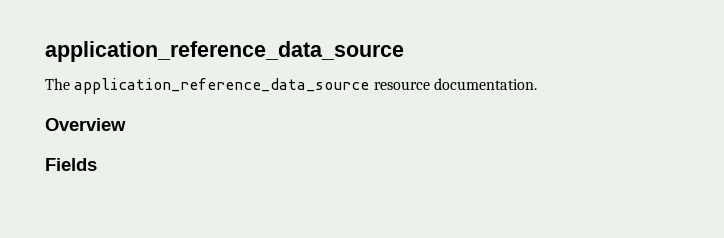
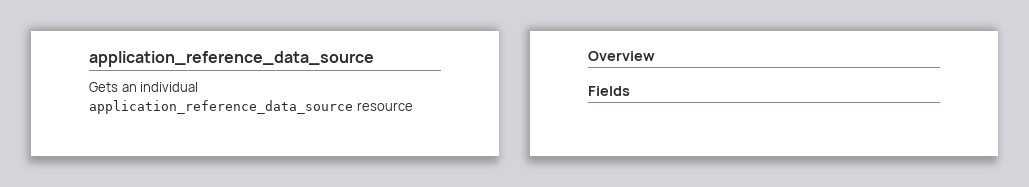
- The application_reference_data_source resource documentation.
+ Gets an individual application_reference_data_source resource

